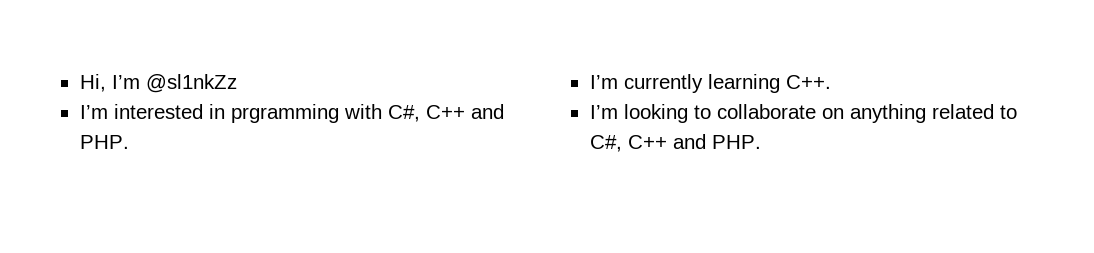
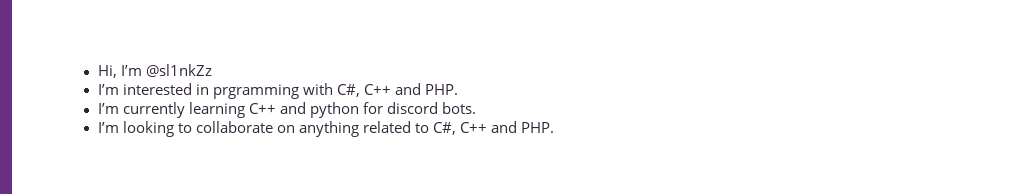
- I’m currently learning C++.
+ I’m currently learning C++ and python for discord bots.

